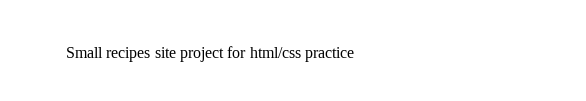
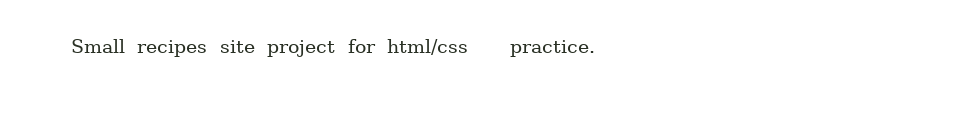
- Small recipes site project for html/css practice
+ Small recipes site project for html/css practice.

